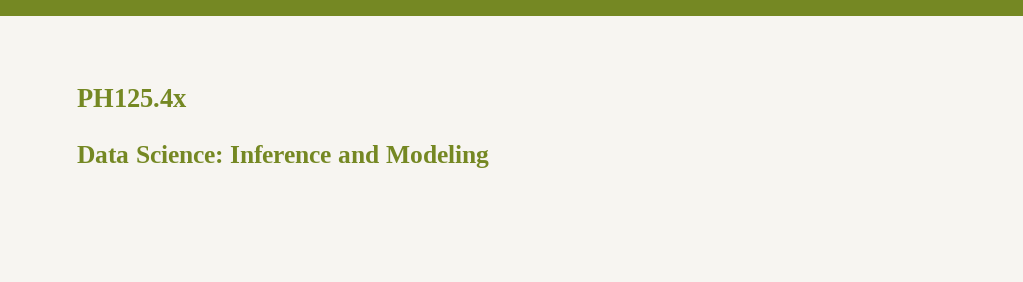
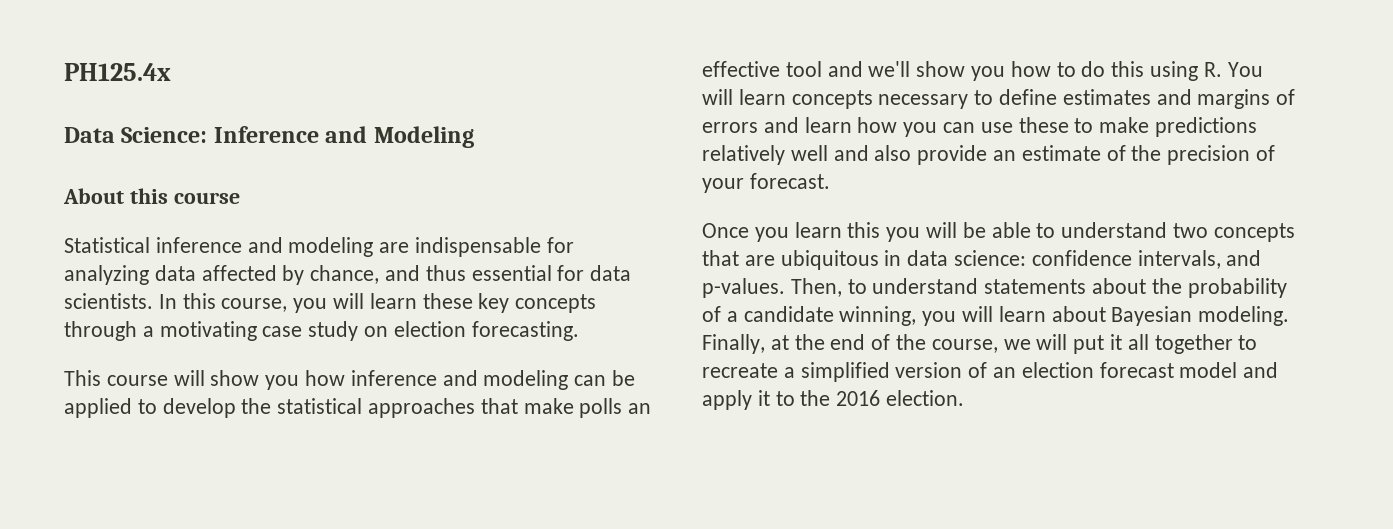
+ About this course
+ Statistical inference and modeling are indispensable for analyzing data affected by chance, and thus essential for data scientists. In this course, you will learn these key concepts through a motivating case study on election forecasting.
+ This course will show you how inference and modeling can be applied to develop the statistical approaches that make polls an effective tool and we'll show you how to do this using R. You will learn concepts necessary to define estimates and margins of errors and learn how you can use these to make predictions relatively well and also provide an estimate of the precision of your forecast.
+ Once you learn this you will be able to understand two concepts that are ubiquitous in data science: confidence intervals, and p-values. Then, to understand statements about the probability of a candidate winning, you will learn about Bayesian modeling. Finally, at the end of the course, we will put it all together to recreate a simplified version of an election forecast model and apply it to the 2016 election.

